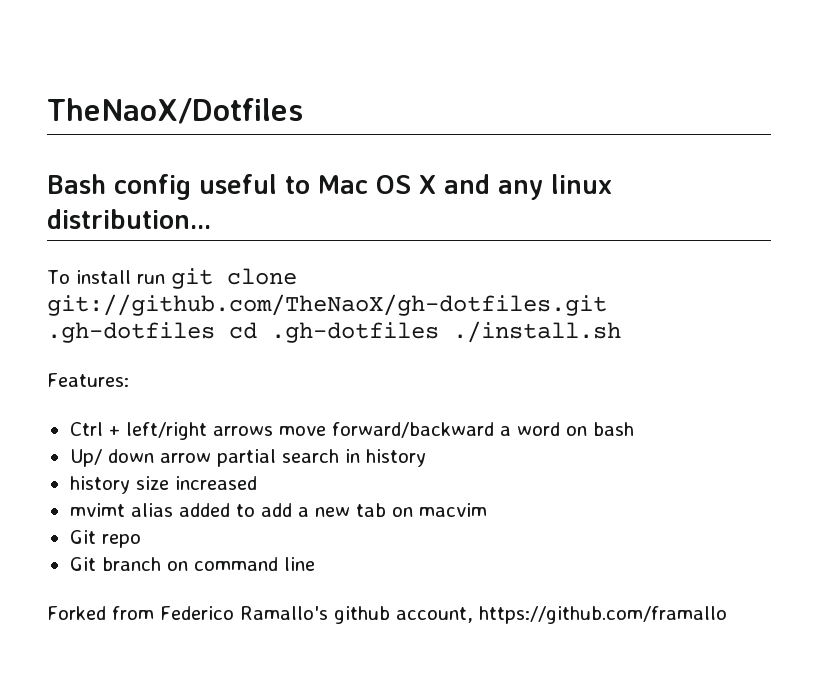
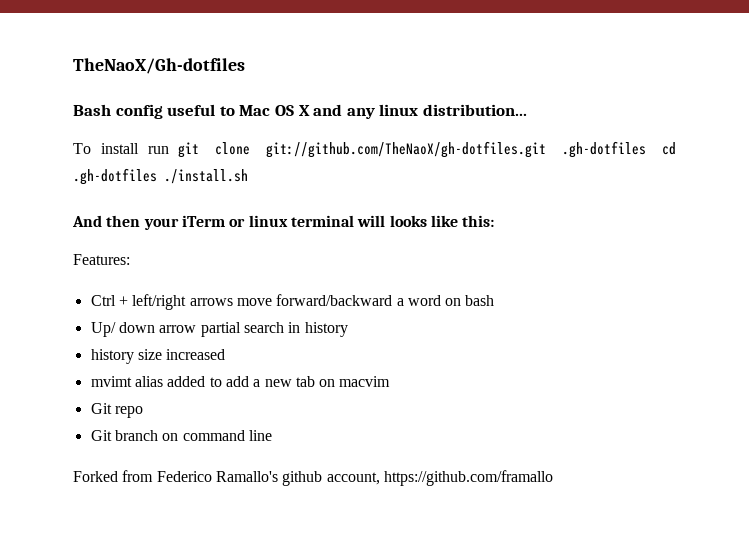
- TheNaoX/Dotfiles
+ TheNaoX/Gh-dotfiles
+ And then your iTerm or linux terminal will looks like this:

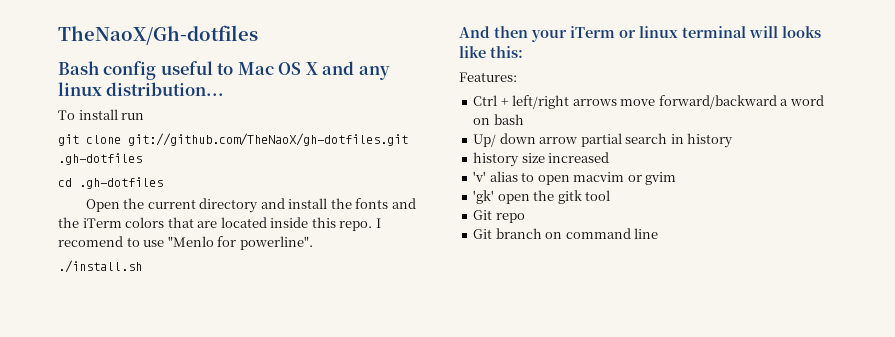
- To install run git clone git://github.com/TheNaoX/gh-dotfiles.git .gh-dotfiles cd .gh-dotfiles ./install.sh
+ To install run
+ git clone git://github.com/TheNaoX/gh-dotfiles.git .gh-dotfiles
+ cd .gh-dotfiles
+ Open the current directory and install the fonts and the iTerm colors that are located inside this repo. I recomend to use "Menlo for powerline".
+ ./install.sh
- mvimt alias added to add a new tab on macvim
+ 'v' alias to open macvim or gvim
+ 'gk' open the gitk tool
- Forked from Federico Ramallo's github account, https://github.com/framallo

